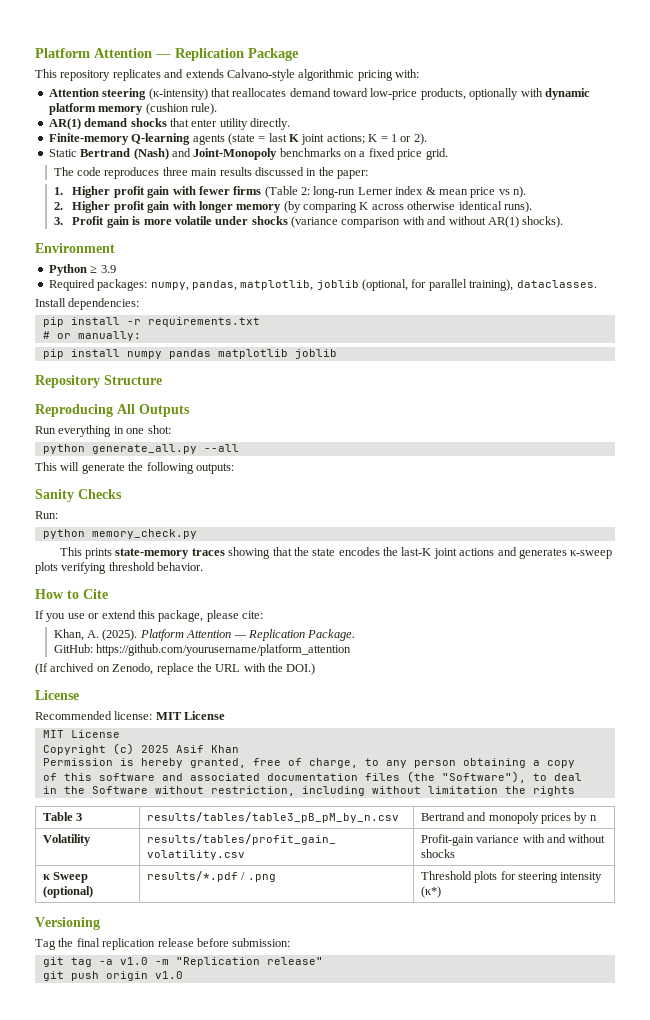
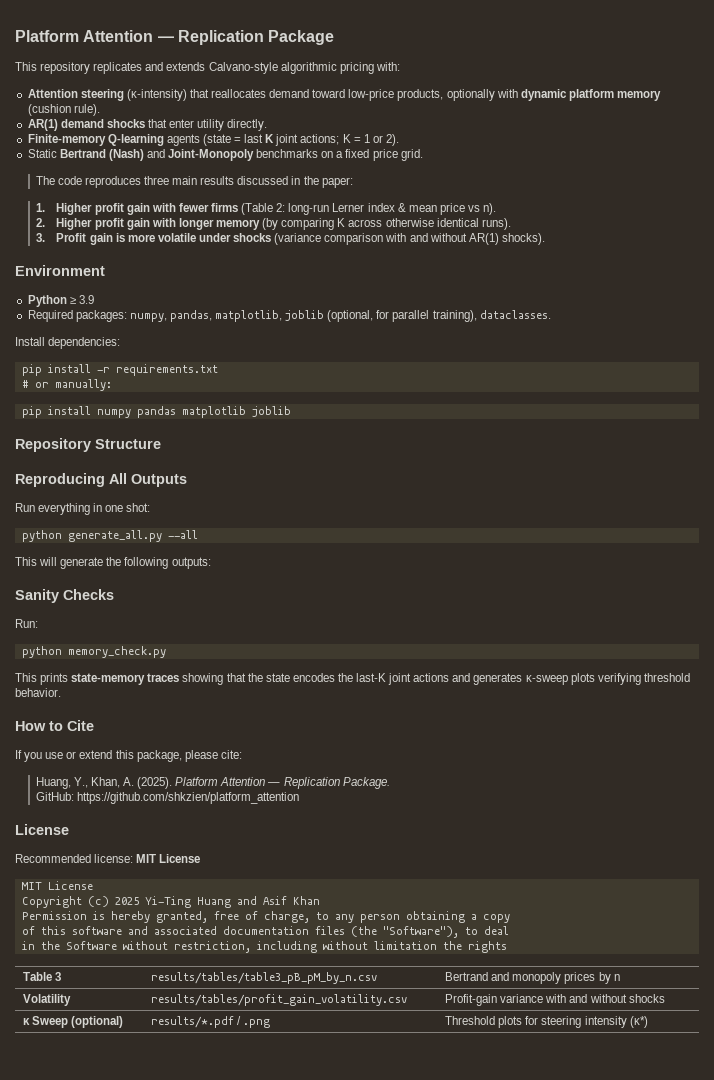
- Khan, A. (2025).
+ Huang, Y., Khan, A. (2025).
- GitHub: https://github.com/yourusername/platform_attention
- (If archived on Zenodo, replace the URL with the DOI.)
+ GitHub: https://github.com/shkzien/platform_attention
- Copyright (c) 2025 Asif Khan
+ Copyright (c) 2025 Yi-Ting Huang and Asif Khan
- Versioning
- Tag the final replication release before submission:
- git tag -a v1.0 -m "Replication release"
- git push origin v1.0

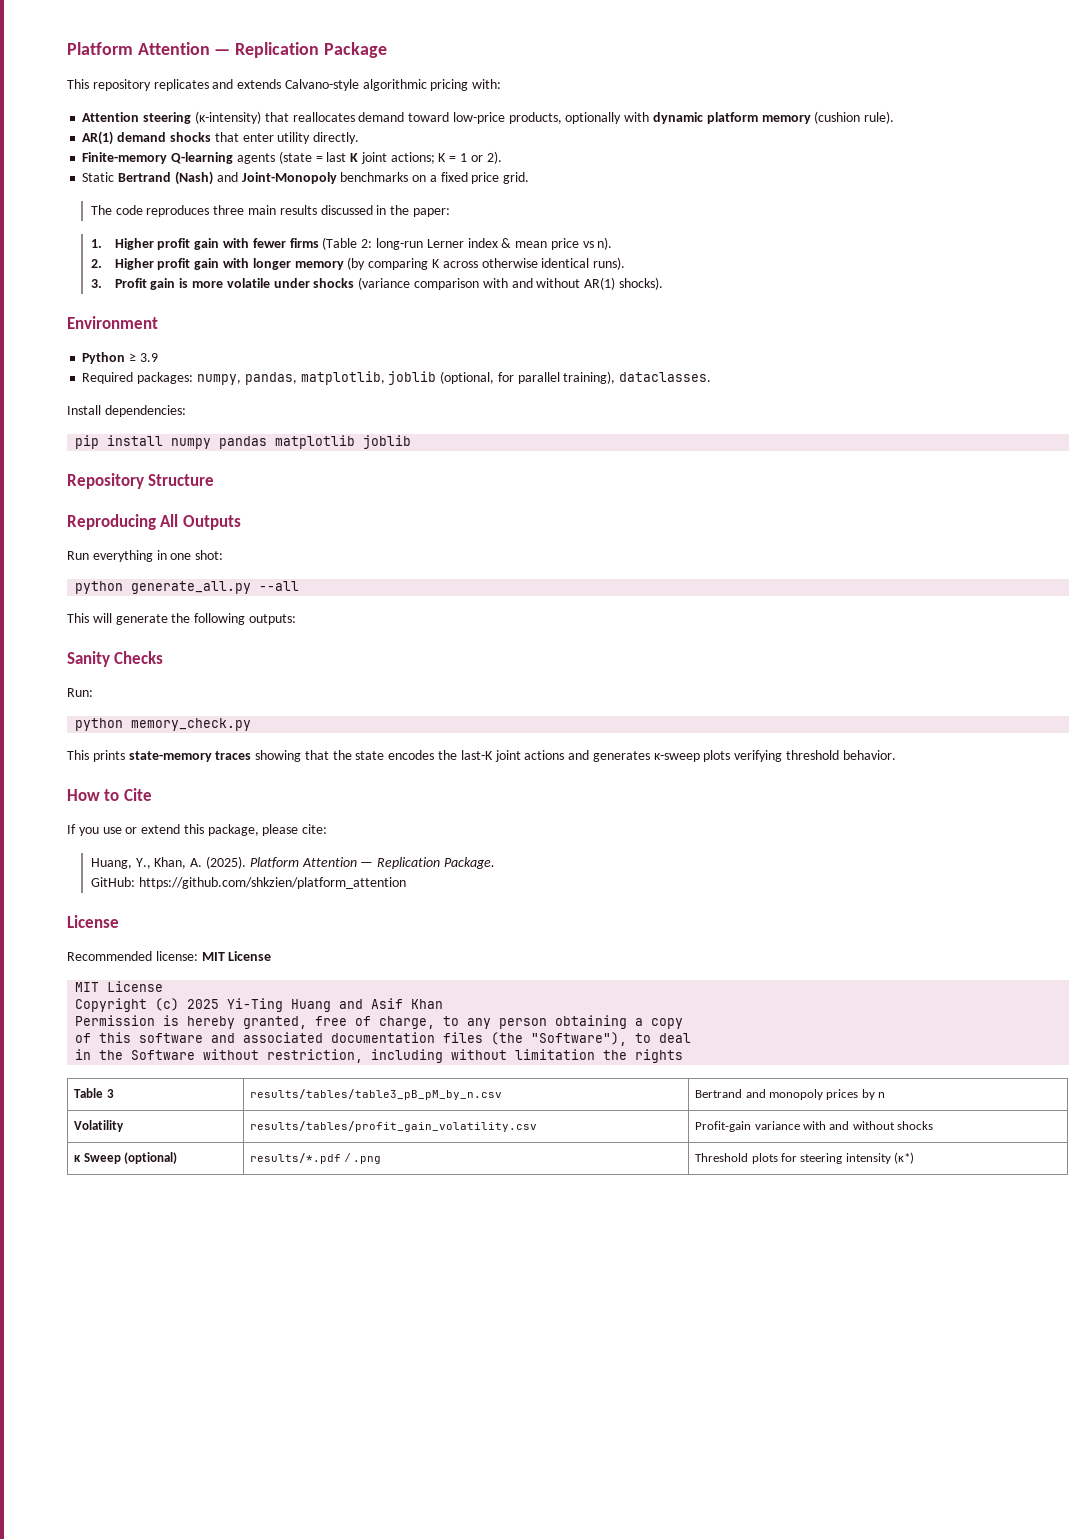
- pip install -r requirements.txt
- # or manually:

